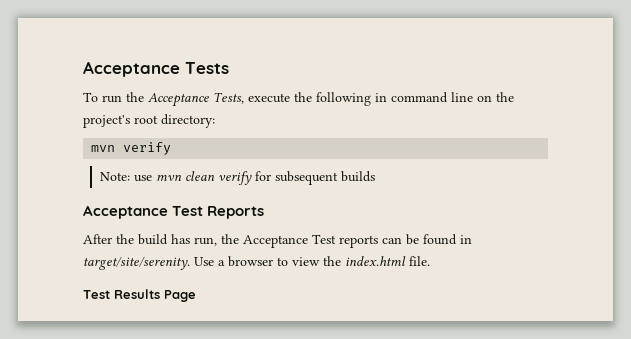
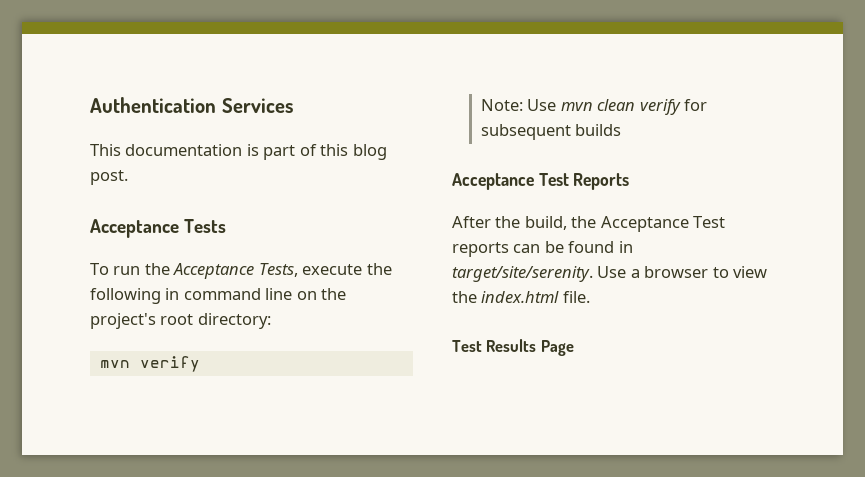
+ Authentication Services
+ This documentation is part of this blog post.
- Note: use mvn clean verify for subsequent builds
+ Note: Use mvn clean verify for subsequent builds
- After the build has run, the Acceptance Test reports can be found in target/site/serenity.
+ After the build, the Acceptance Test reports can be found in target/site/serenity.

